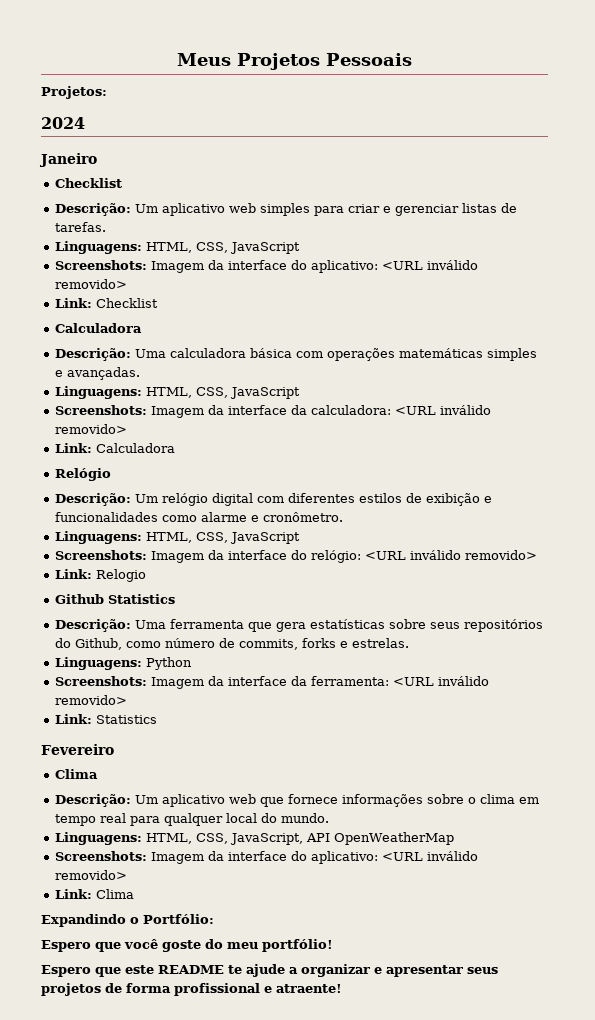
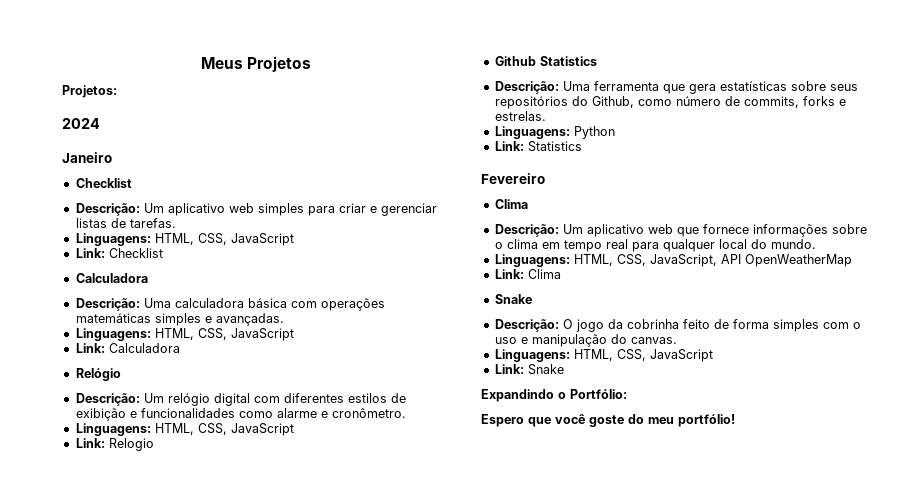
- Meus Projetos Pessoais
+ Meus Projetos
  Descrição: Um aplicativo web simples para criar e gerenciar listas de tarefas.
  Linguagens: HTML, CSS, JavaScript
- Screenshots: Imagem da interface do aplicativo: <URL inválido removido>
- Screenshots: Imagem da interface da calculadora: <URL inválido removido>
- Screenshots: Imagem da interface do relógio: <URL inválido removido>
- Screenshots: Imagem da interface da ferramenta: <URL inválido removido>
  Linguagens: HTML, CSS, JavaScript, API OpenWeatherMap
- Screenshots: Imagem da interface do aplicativo: <URL inválido removido>
  Link: Clima
+ Snake
+ Descrição: O jogo da cobrinha feito de forma simples com o uso e manipulação do canvas.
+ Linguagens: HTML, CSS, JavaScript
+ Link: Snake
- Espero que este README te ajude a organizar e apresentar seus projetos de forma profissional e atraente!

